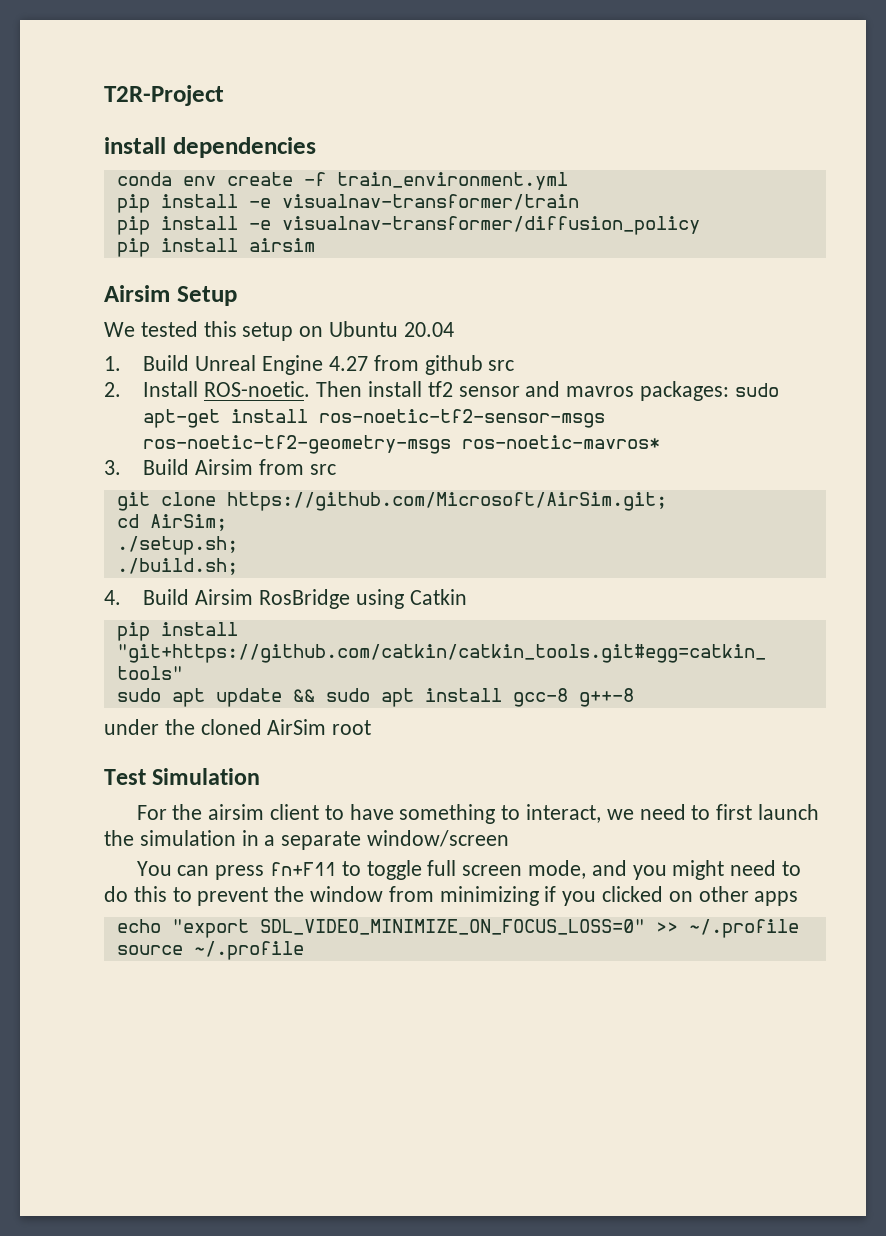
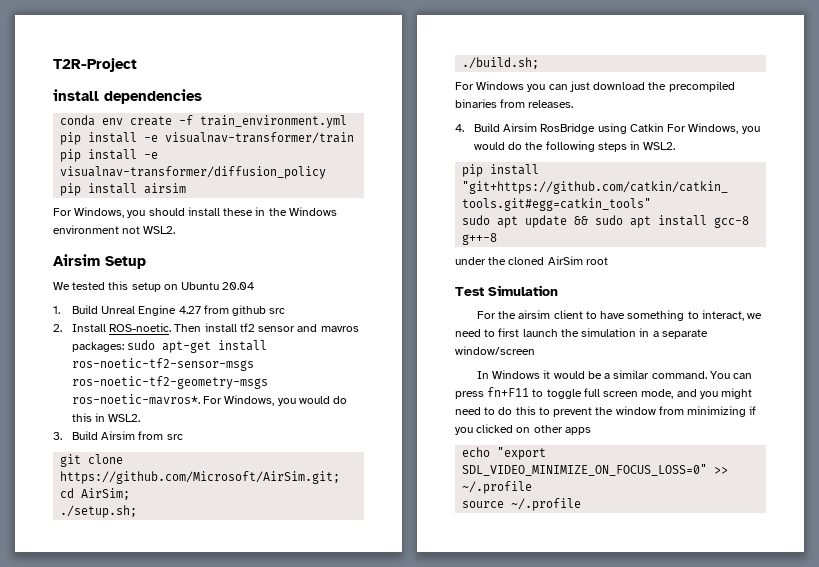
+ For Windows, you should install these in the Windows environment not WSL2.
- Then install tf2 sensor and mavros packages: sudo apt-get install ros-noetic-tf2-sensor-msgs ros-noetic-tf2-geometry-msgs ros-noetic-mavros*
+ Then install tf2 sensor and mavros packages: sudo apt-get install ros-noetic-tf2-sensor-msgs ros-noetic-tf2-geometry-msgs ros-noetic-mavros*. For Windows, you would do this in WSL2.
+ For Windows you can just download the precompiled binaries from releases.
- 4. Build Airsim RosBridge using Catkin
+ 4. Build Airsim RosBridge using Catkin For Windows, you would do the following steps in WSL2.
+ In Windows it would be a similar command.

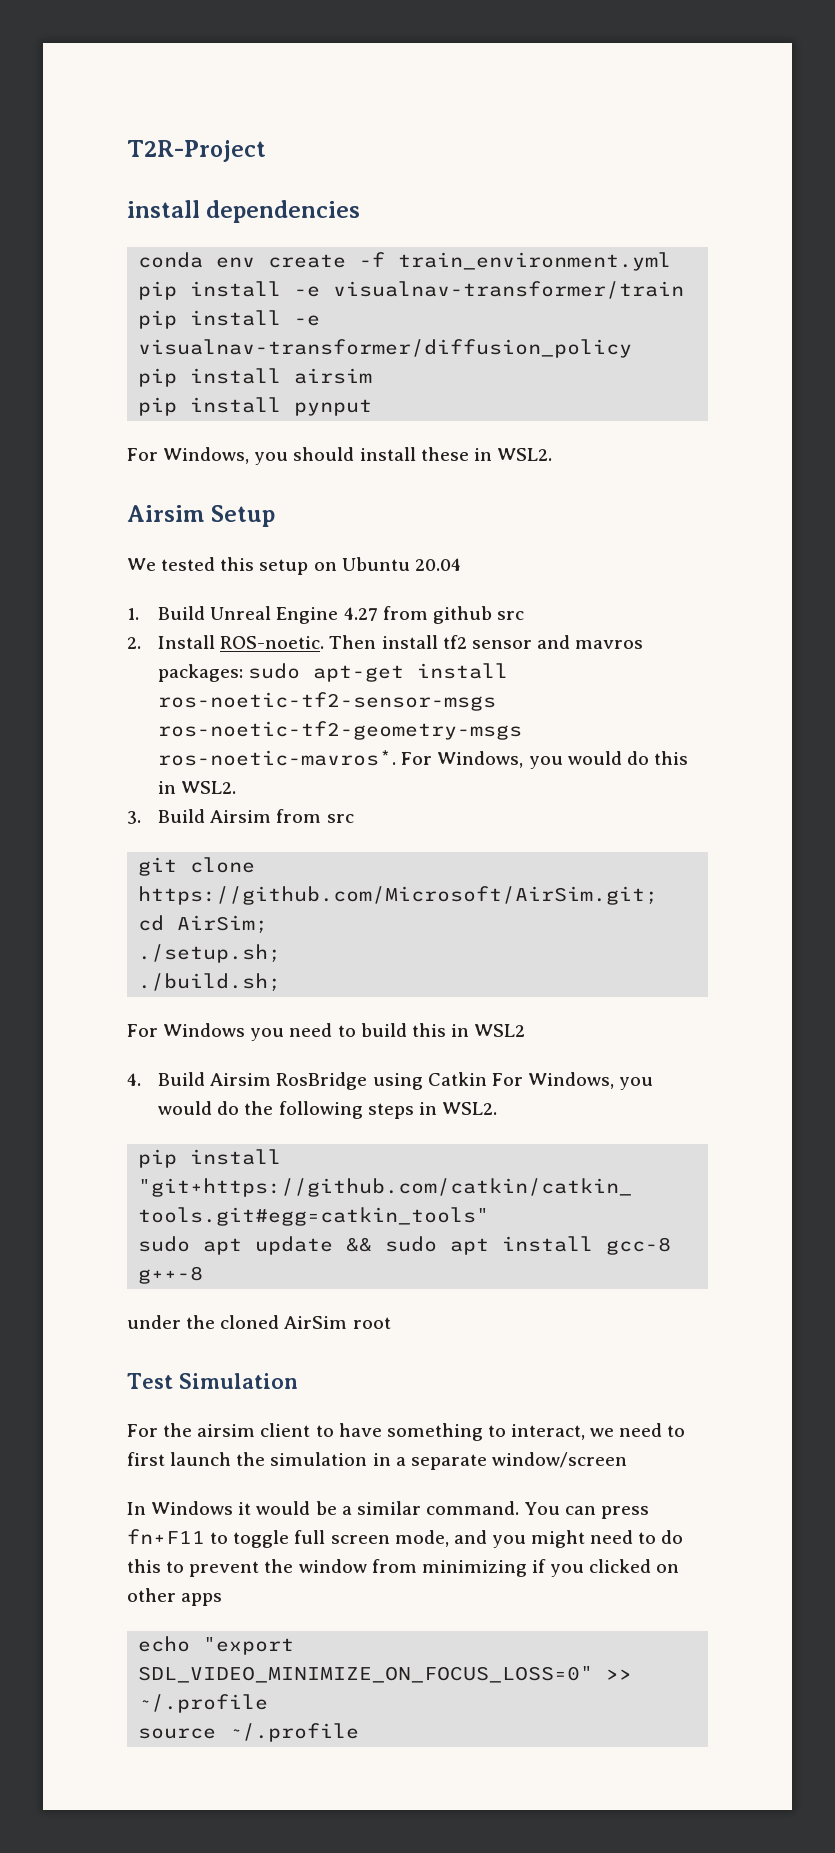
+ pip install pynput
- For Windows, you should install these in the Windows environment not WSL2.
+ For Windows, you should install these in WSL2.
- For Windows you can just download the precompiled binaries from releases.
+ For Windows you need to build this in WSL2

